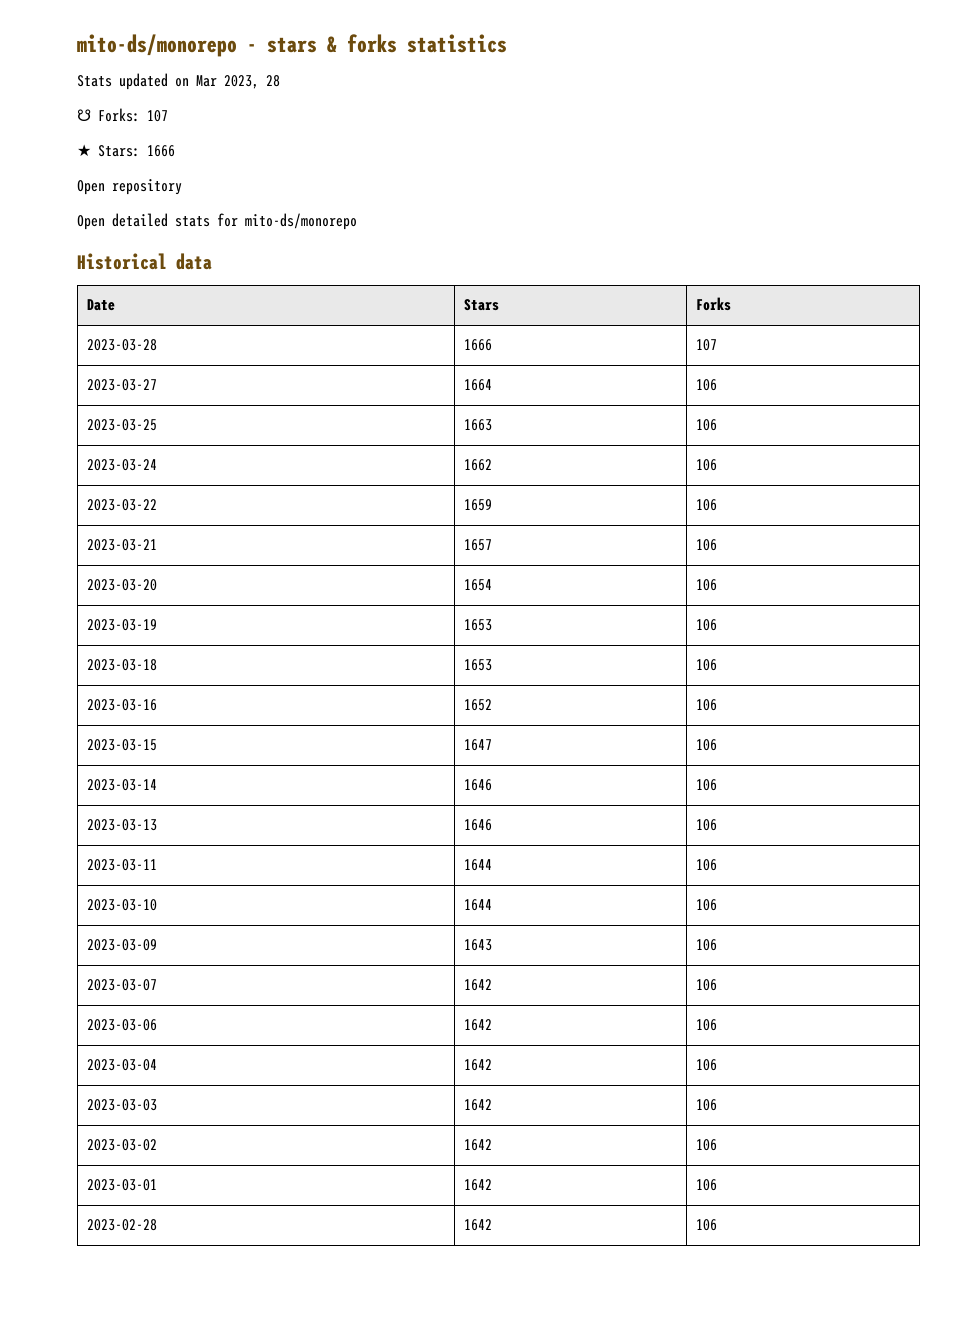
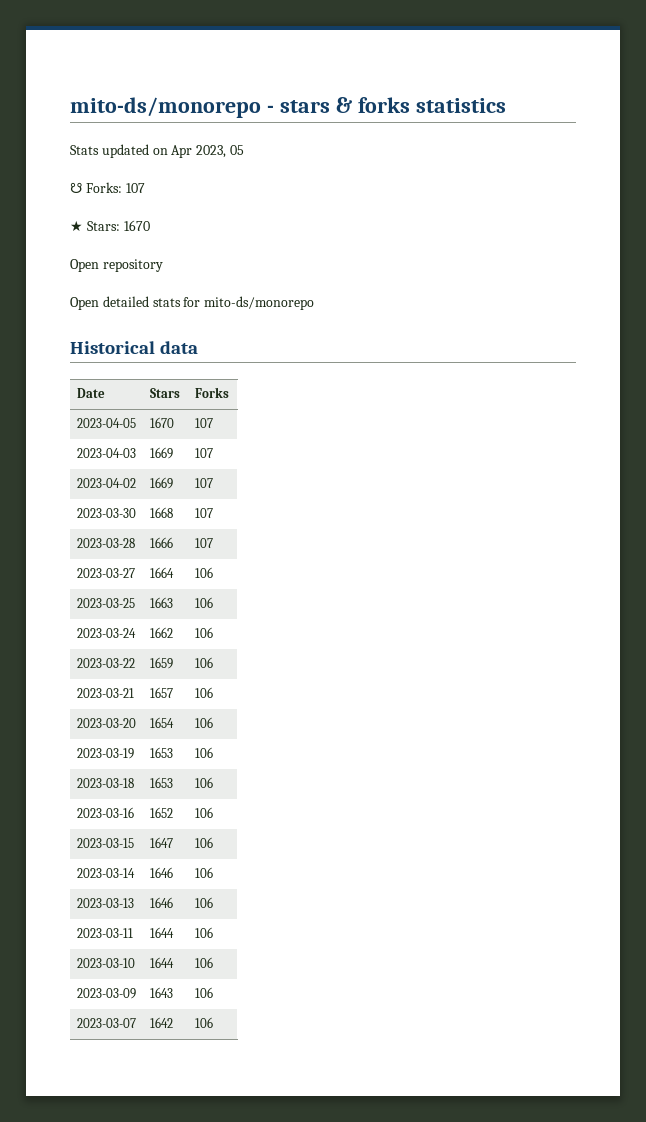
- Stats updated on Mar 2023, 28
+ Stats updated on Apr 2023, 05
- ★ Stars: 1666
+ ★ Stars: 1670
+ 2023-04-05 | 1670 | 107
+ 2023-04-03 | 1669 | 107
+ 2023-04-02 | 1669 | 107
+ 2023-03-30 | 1668 | 107
- 2023-03-06 | 1642 | 106
- 2023-03-04 | 1642 | 106
- 2023-03-03 | 1642 | 106
- 2023-03-02 | 1642 | 106
- 2023-03-01 | 1642 | 106
- 2023-02-28 | 1642 | 106

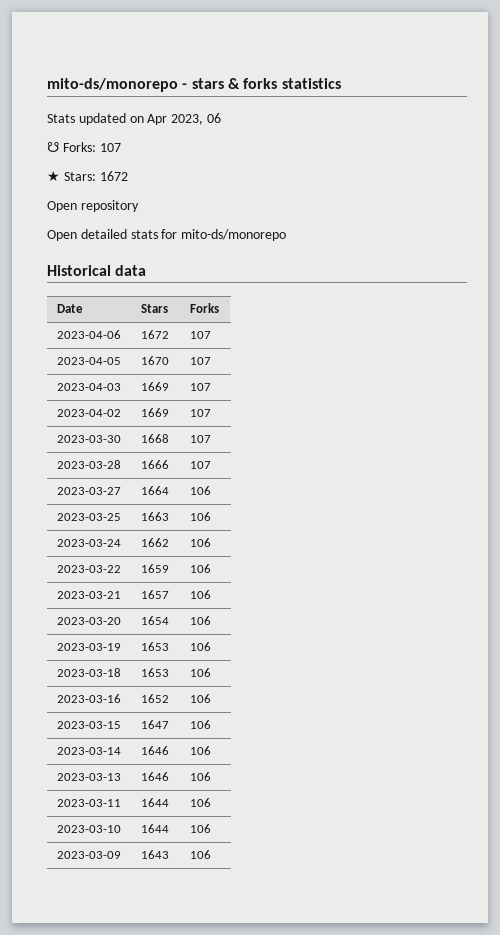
- Stats updated on Apr 2023, 05
+ Stats updated on Apr 2023, 06
- ★ Stars: 1670
+ ★ Stars: 1672
+ 2023-04-06 | 1672 | 107
- 2023-03-07 | 1642 | 106

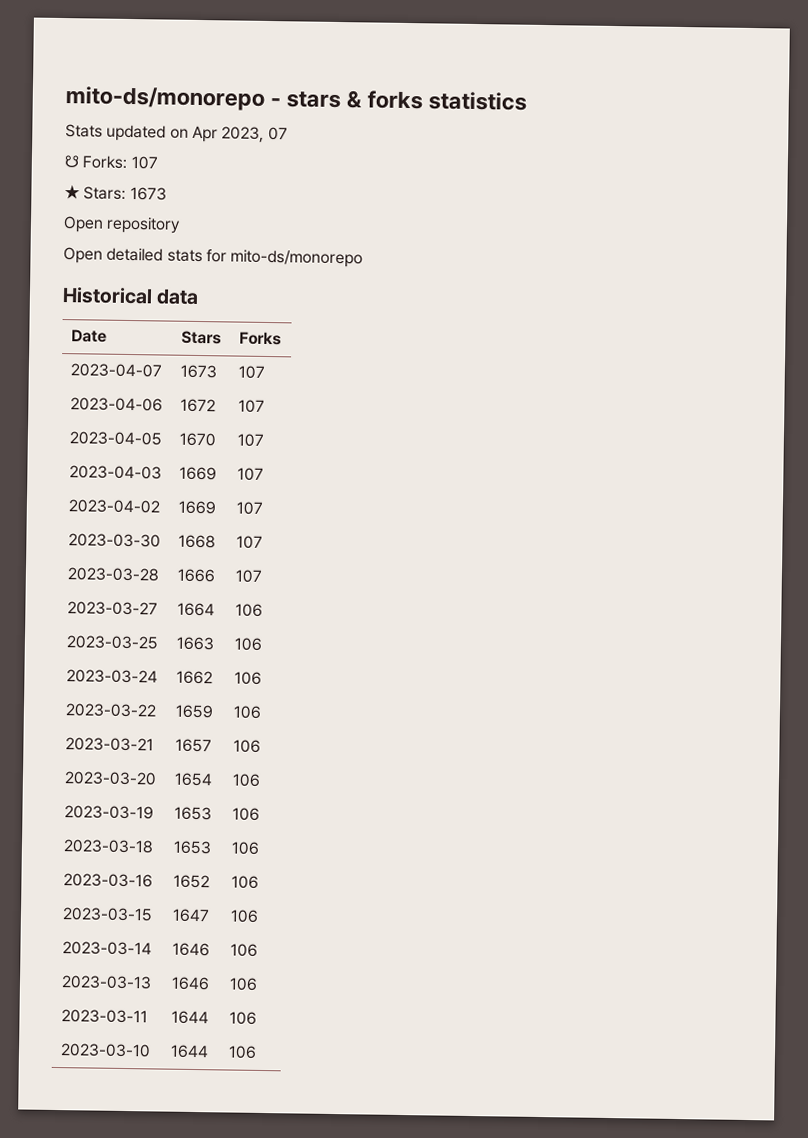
- Stats updated on Apr 2023, 06
+ Stats updated on Apr 2023, 07
- ★ Stars: 1672
+ ★ Stars: 1673
+ 2023-04-07 | 1673 | 107
- 2023-03-09 | 1643 | 106

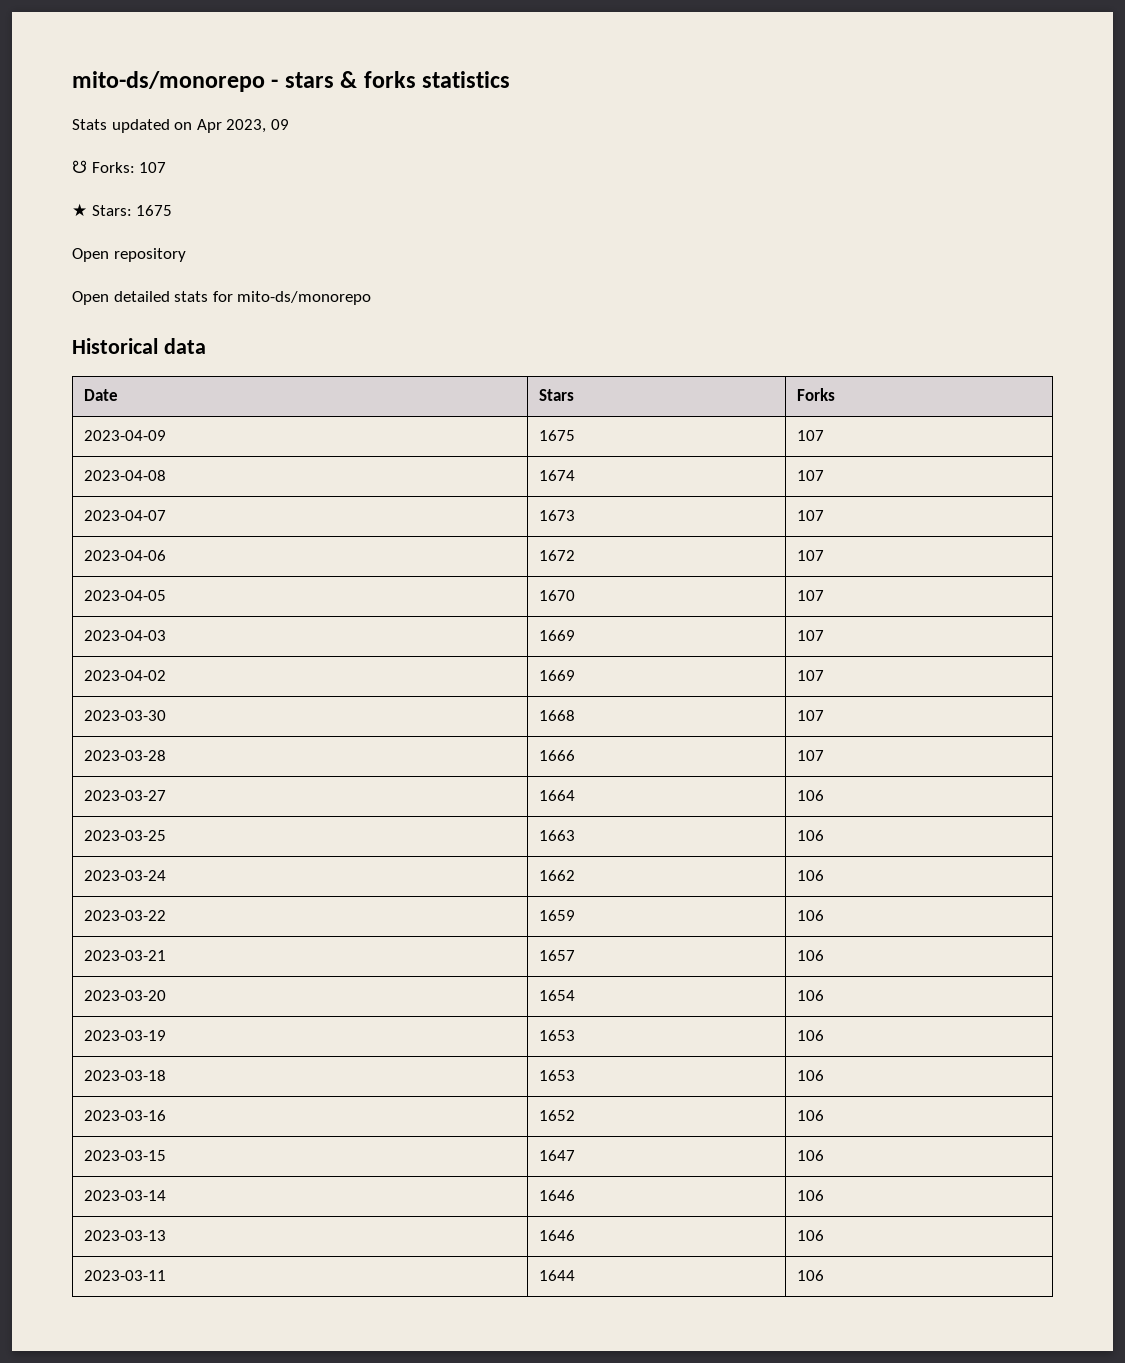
- Stats updated on Apr 2023, 07
+ Stats updated on Apr 2023, 09
- ★ Stars: 1673
+ ★ Stars: 1675
+ 2023-04-09 | 1675 | 107
+ 2023-04-08 | 1674 | 107
- 2023-03-10 | 1644 | 106

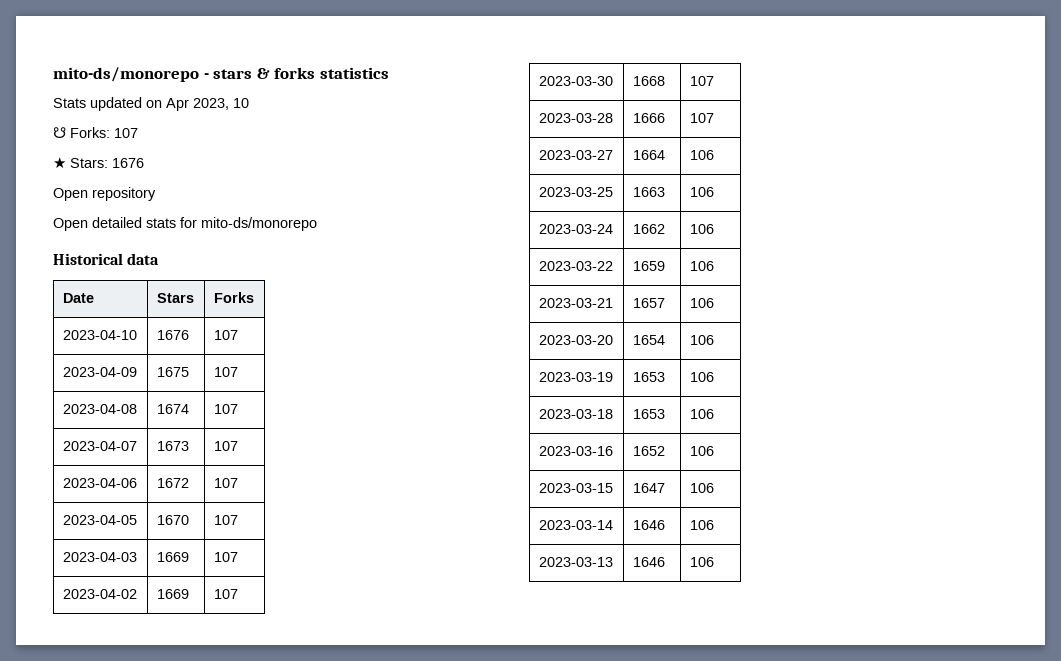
- Stats updated on Apr 2023, 09
+ Stats updated on Apr 2023, 10
- ★ Stars: 1675
+ ★ Stars: 1676
+ 2023-04-10 | 1676 | 107
- 2023-03-11 | 1644 | 106

